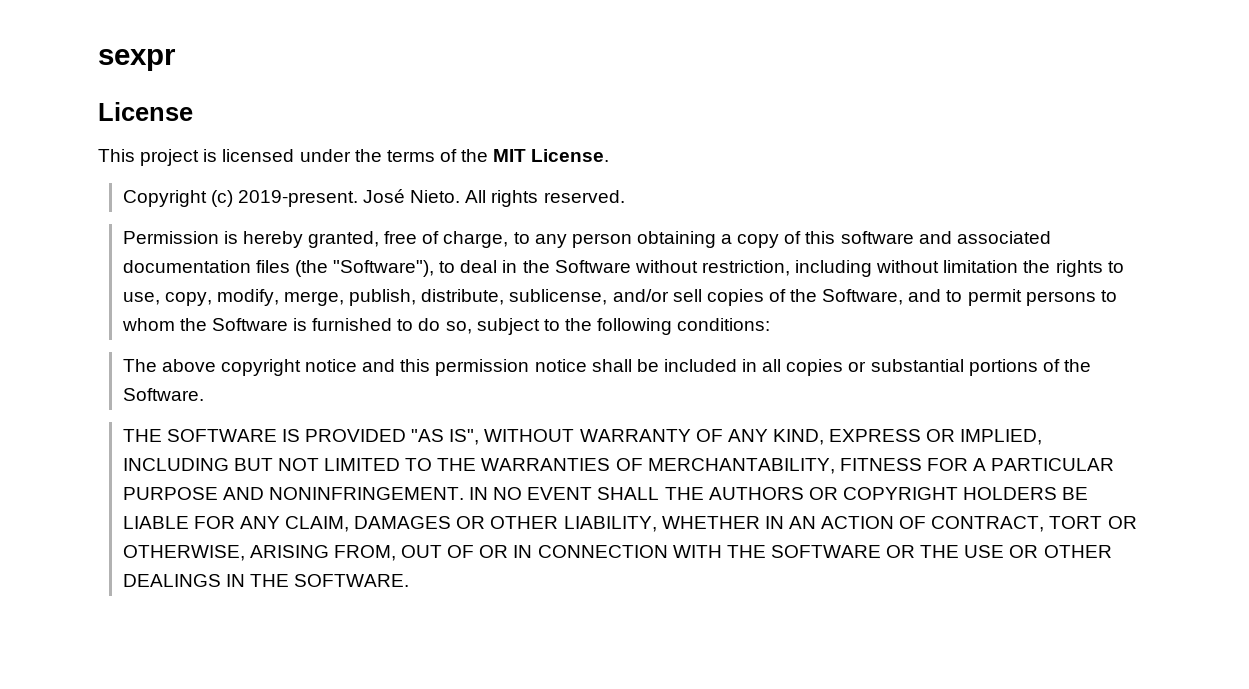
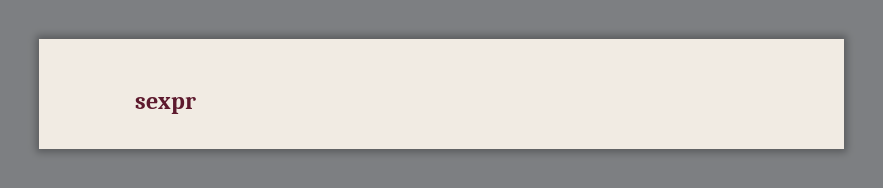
- License
- This project is licensed under the terms of the MIT License.
- Copyright (c) 2019-present. José Nieto. All rights reserved.
- Permission is hereby granted, free of charge, to any person obtaining a copy of this software and associated documentation files (the "Software"), to deal in the Software without restriction, including without limitation the rights to use, copy, modify, merge, publish, distribute, sublicense, and/or sell copies of the Software, and to permit persons to whom the Software is furnished to do so, subject to the following conditions:
- The above copyright notice and this permission notice shall be included in all copies or substantial portions of the Software.
- THE SOFTWARE IS PROVIDED "AS IS", WITHOUT WARRANTY OF ANY KIND, EXPRESS OR IMPLIED, INCLUDING BUT NOT LIMITED TO THE WARRANTIES OF MERCHANTABILITY, FITNESS FOR A PARTICULAR PURPOSE AND NONINFRINGEMENT. IN NO EVENT SHALL THE AUTHORS OR COPYRIGHT HOLDERS BE LIABLE FOR ANY CLAIM, DAMAGES OR OTHER LIABILITY, WHETHER IN AN ACTION OF CONTRACT, TORT OR OTHERWISE, ARISING FROM, OUT OF OR IN CONNECTION WITH THE SOFTWARE OR THE USE OR OTHER DEALINGS IN THE SOFTWARE.

